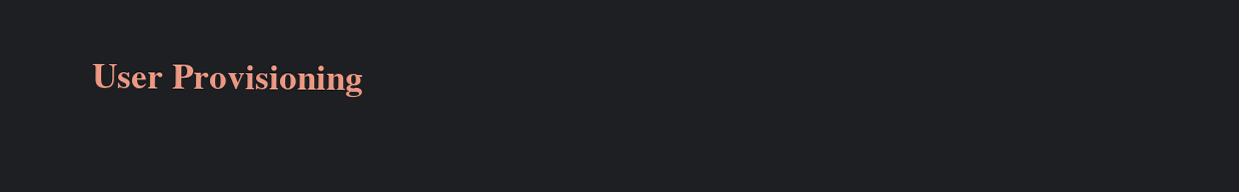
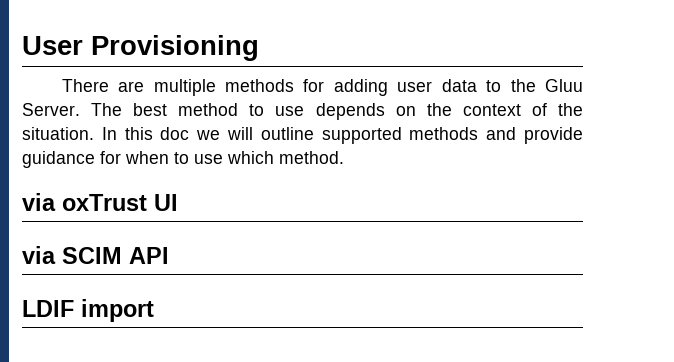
+ There are multiple methods for adding user data to the Gluu Server. The best method to use depends on the context of the situation. In this doc we will outline supported methods and provide guidance for when to use which method.
+ via oxTrust UI
+ via SCIM API
+ LDIF import

